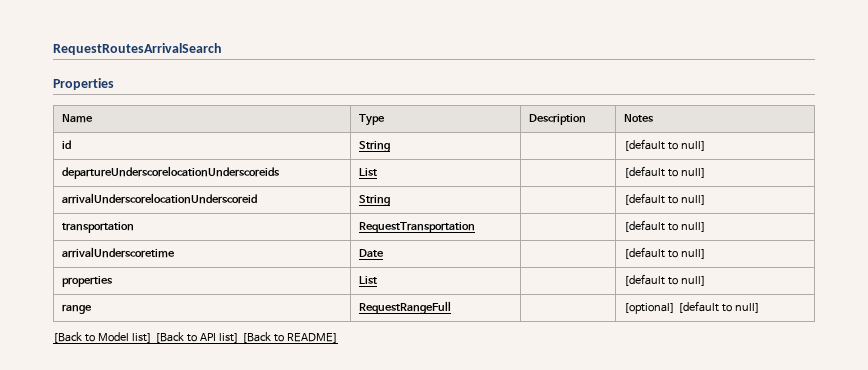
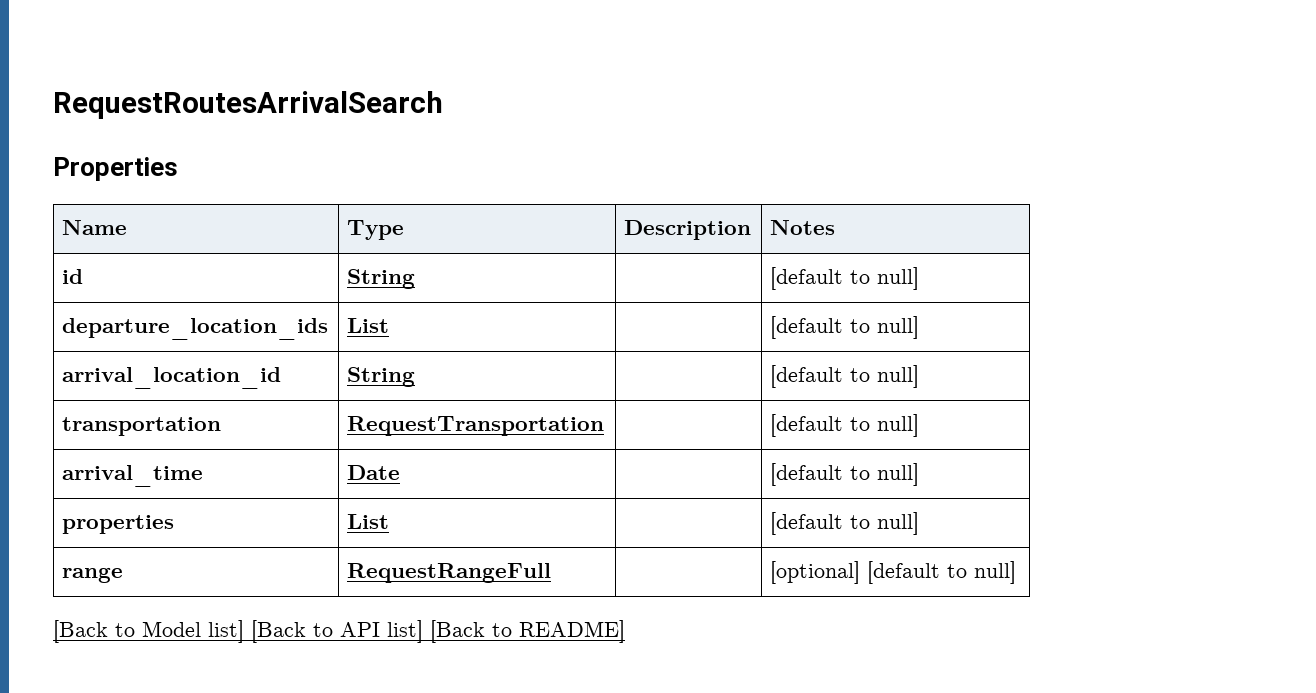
- departureUnderscorelocationUnderscoreids | List | | [default to null]
- arrivalUnderscorelocationUnderscoreid | String | | [default to null]
+ departure_location_ids | List | | [default to null]
+ arrival_location_id | String | | [default to null]
- arrivalUnderscoretime | Date | | [default to null]
+ arrival_time | Date | | [default to null]

